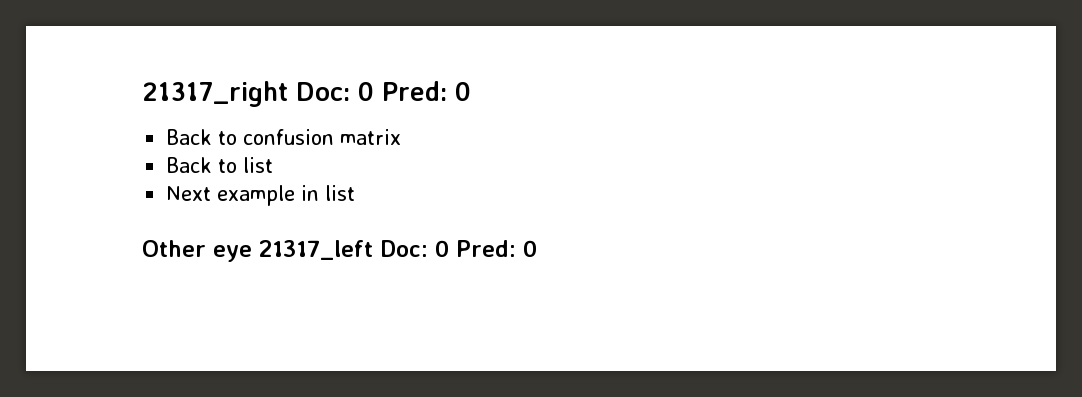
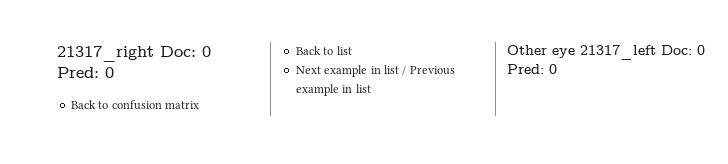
- Next example in list
+ Next example in list / Previous example in list

